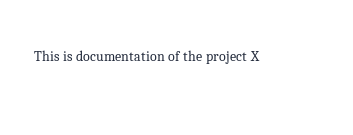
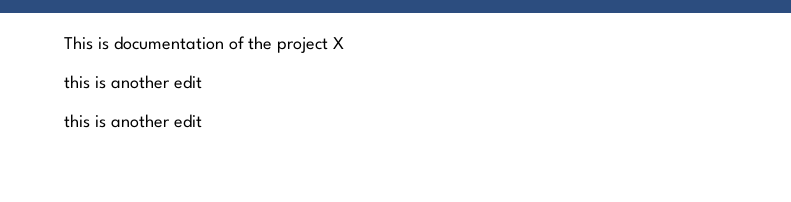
  This is documentation of the project X
+ this is another edit
+ this is another edit

